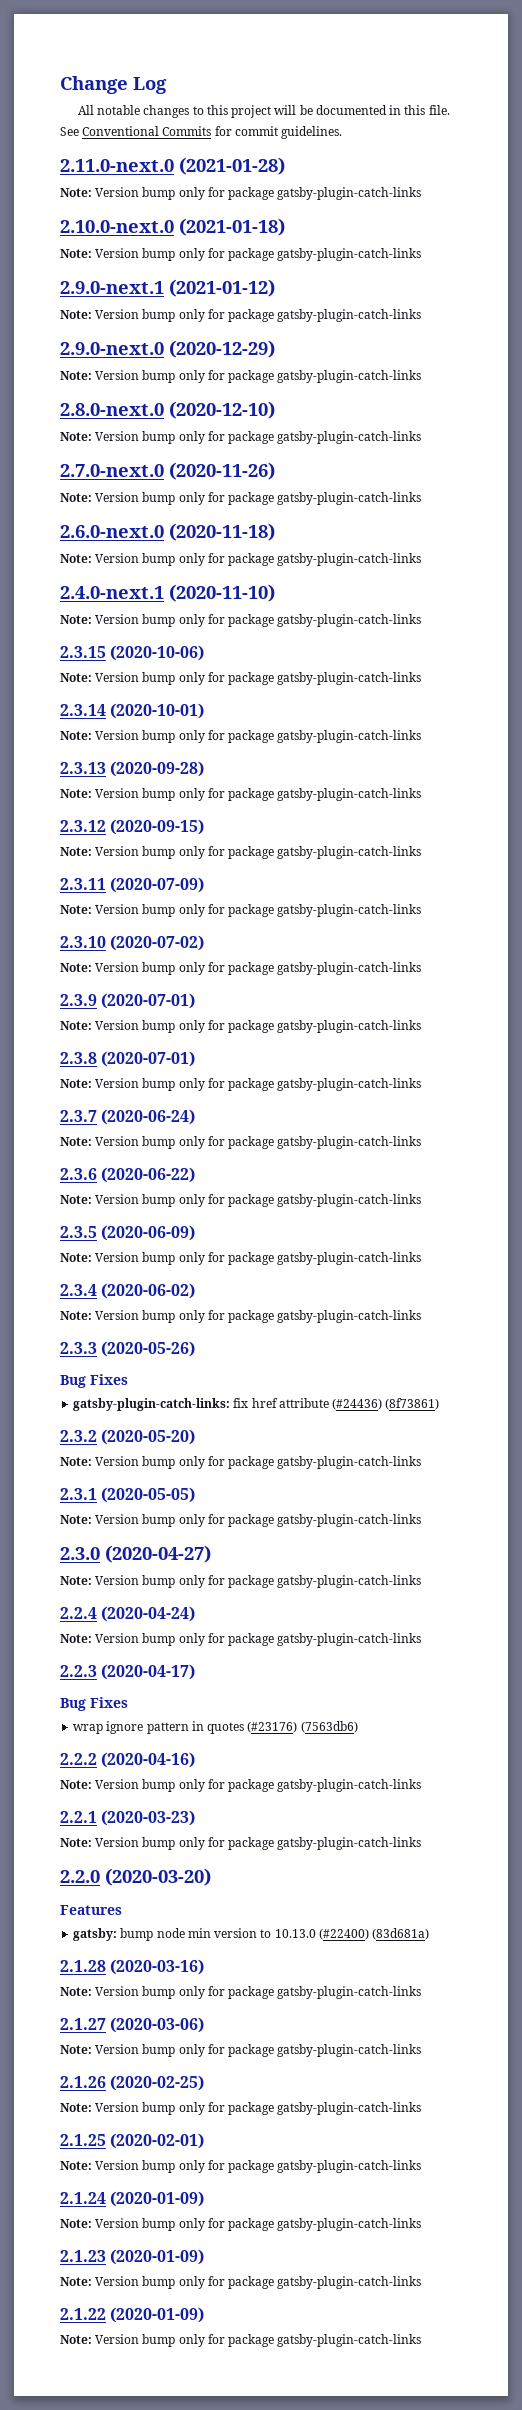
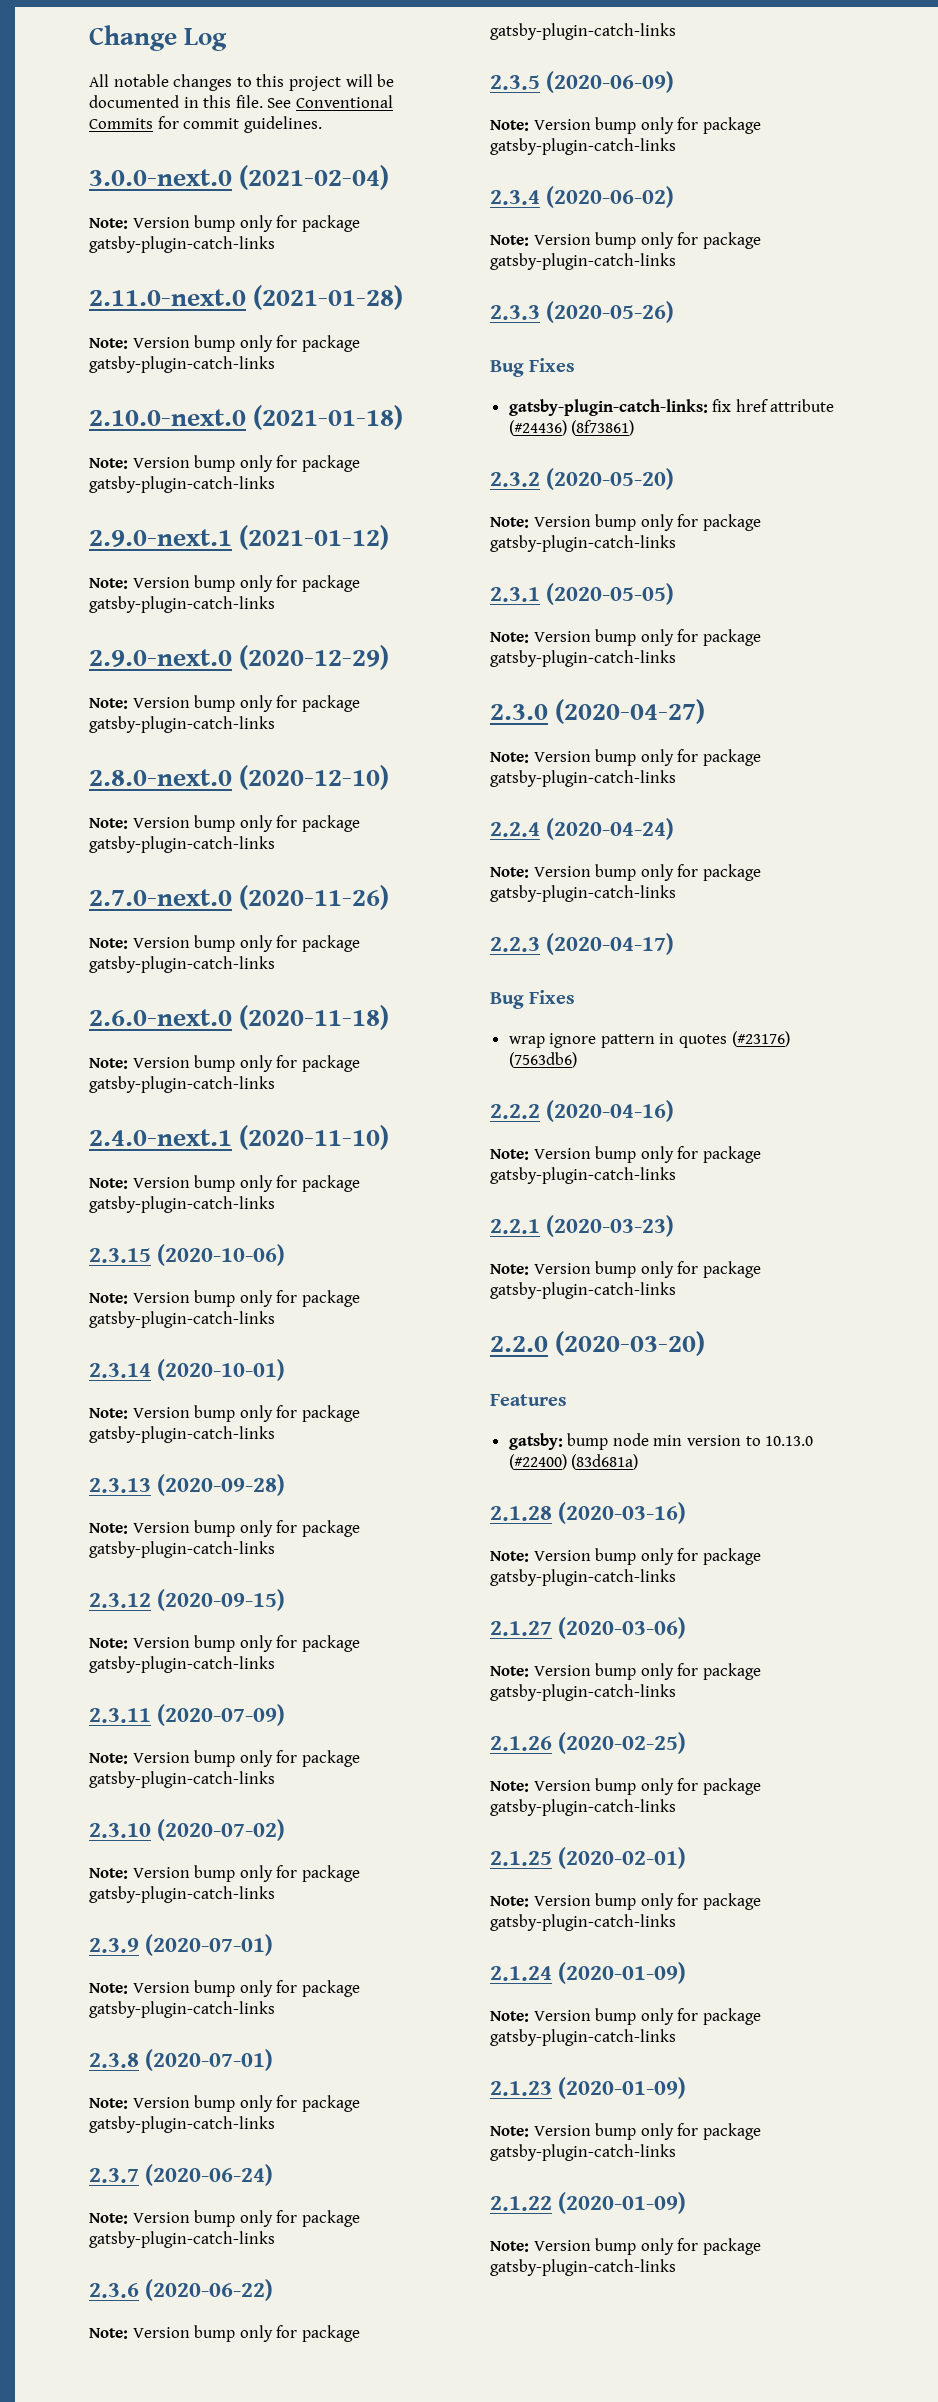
+ 3.0.0-next.0 (2021-02-04)
+ Note: Version bump only for package gatsby-plugin-catch-links

